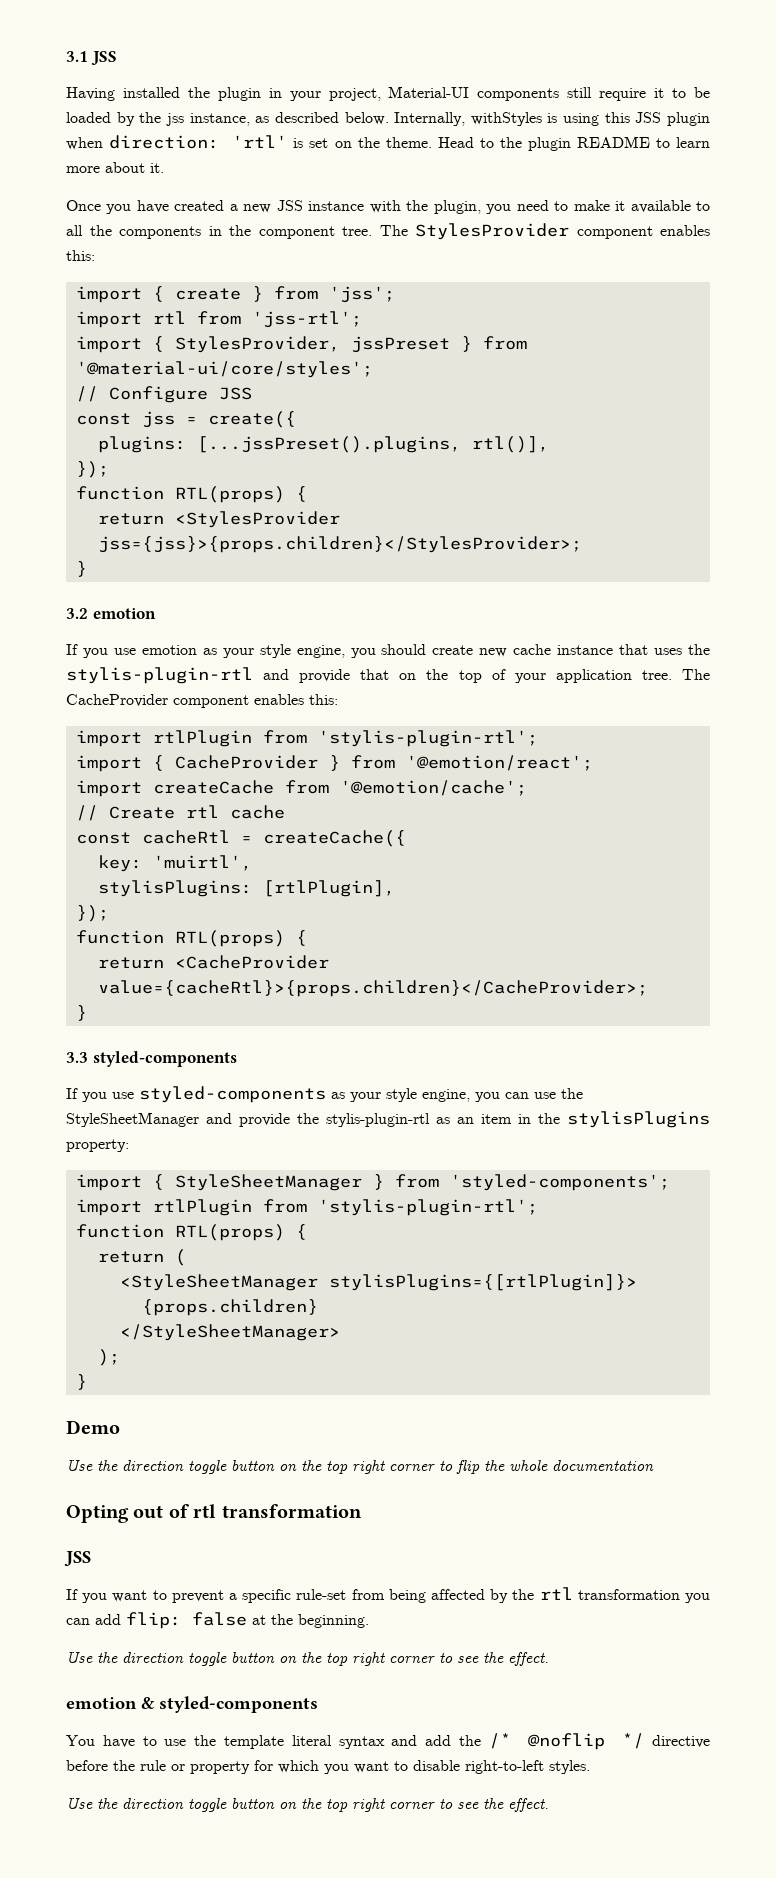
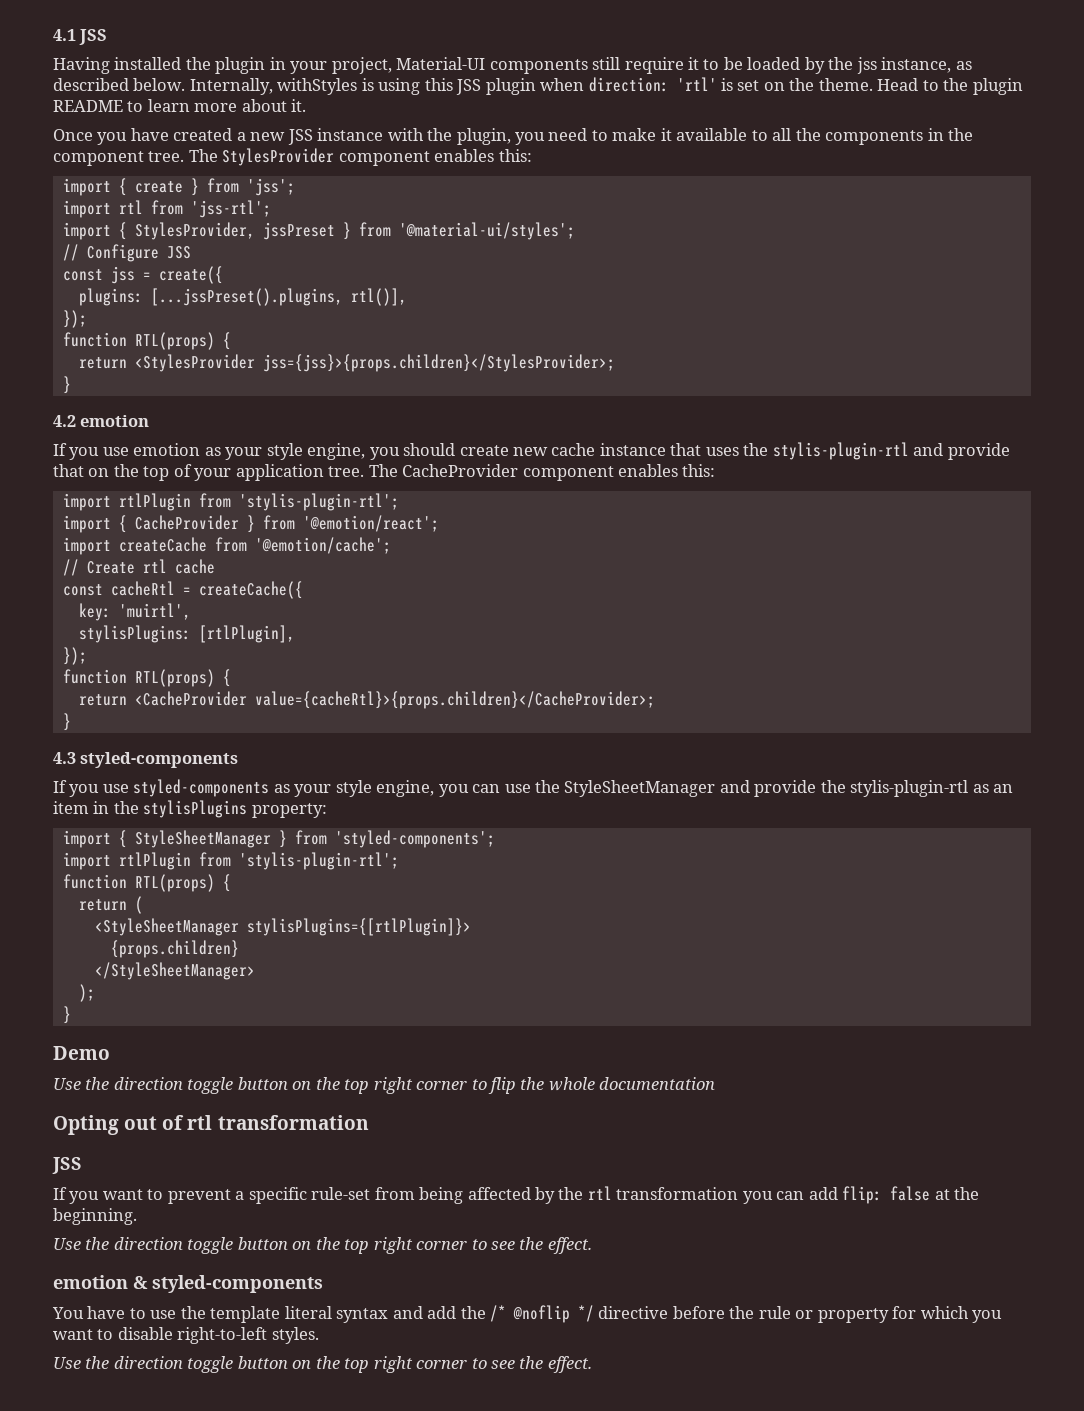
- 3.1 JSS
+ 4.1 JSS
- import { StylesProvider, jssPreset } from '@material-ui/core/styles';
+ import { StylesProvider, jssPreset } from '@material-ui/styles';
- 3.2 emotion
+ 4.2 emotion
- 3.3 styled-components
+ 4.3 styled-components

